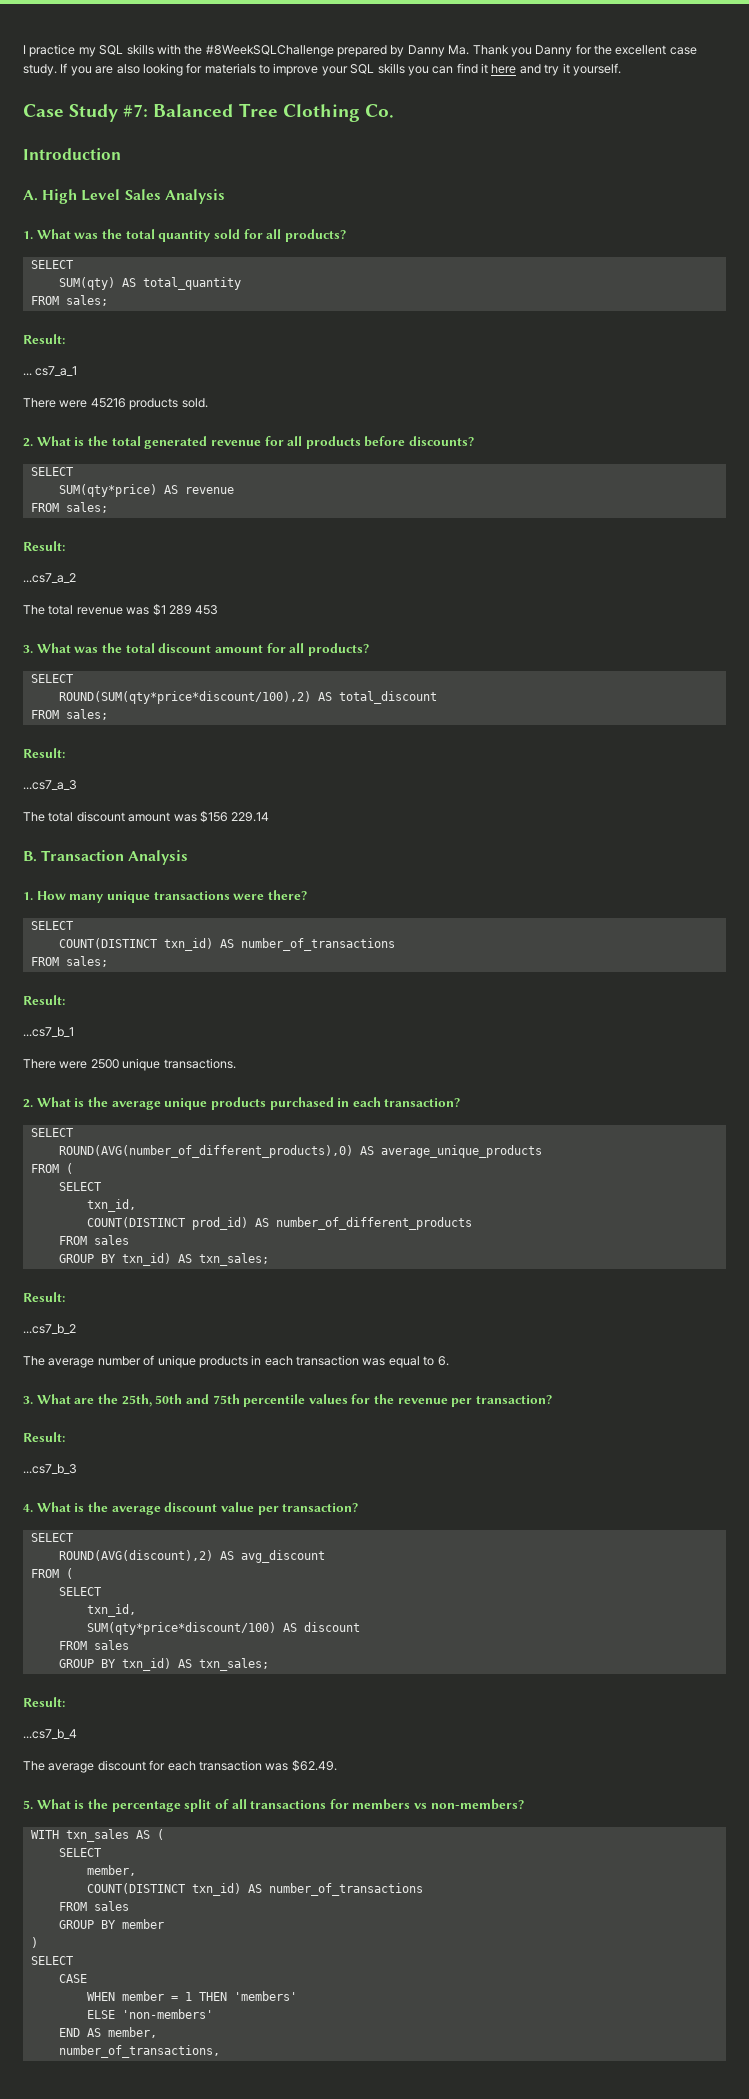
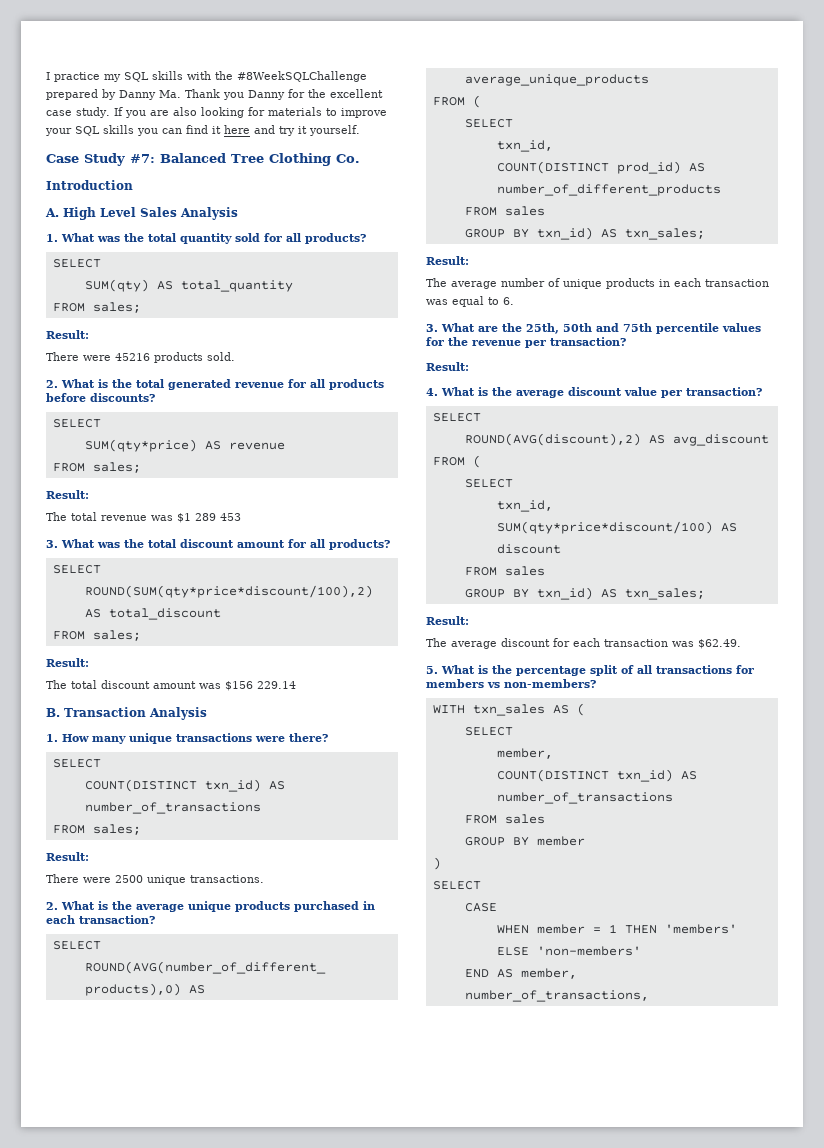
- ... cs7_a_1
- ...cs7_a_2
- ...cs7_a_3
- ...cs7_b_1
- ...cs7_b_2
- ...cs7_b_3
- ...cs7_b_4

